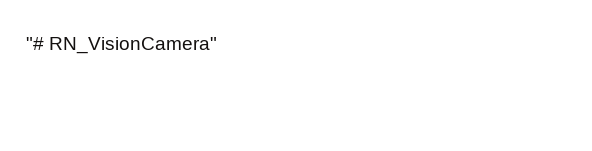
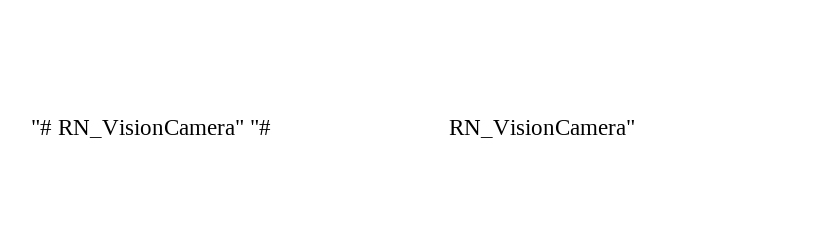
- "# RN_VisionCamera"
+ "# RN_VisionCamera" "# RN_VisionCamera"

